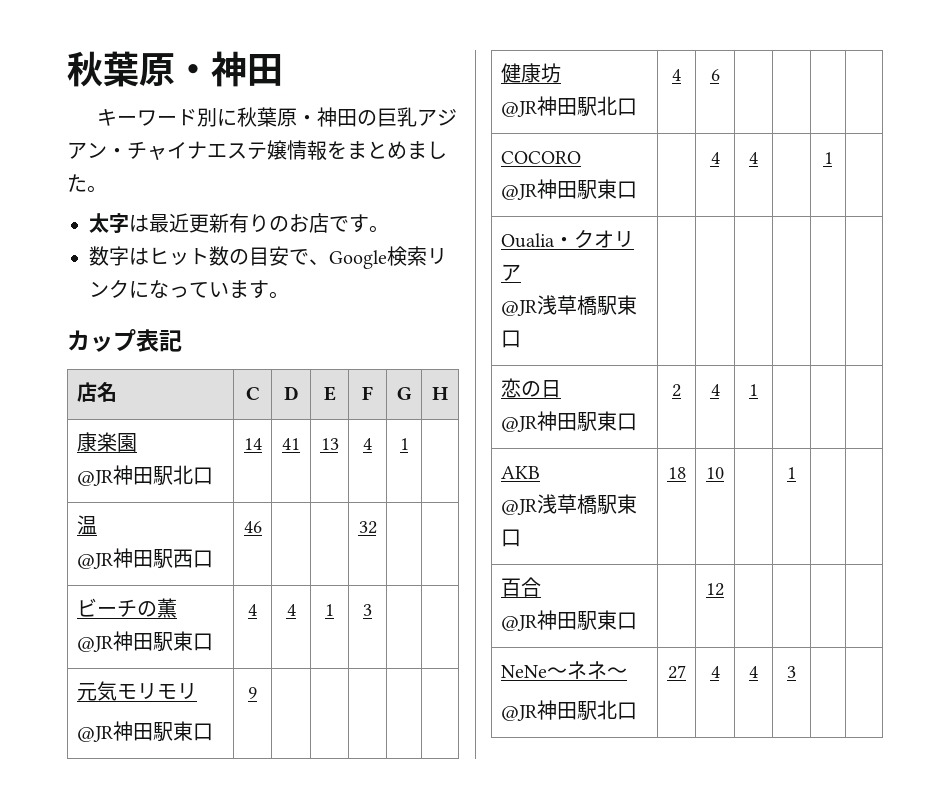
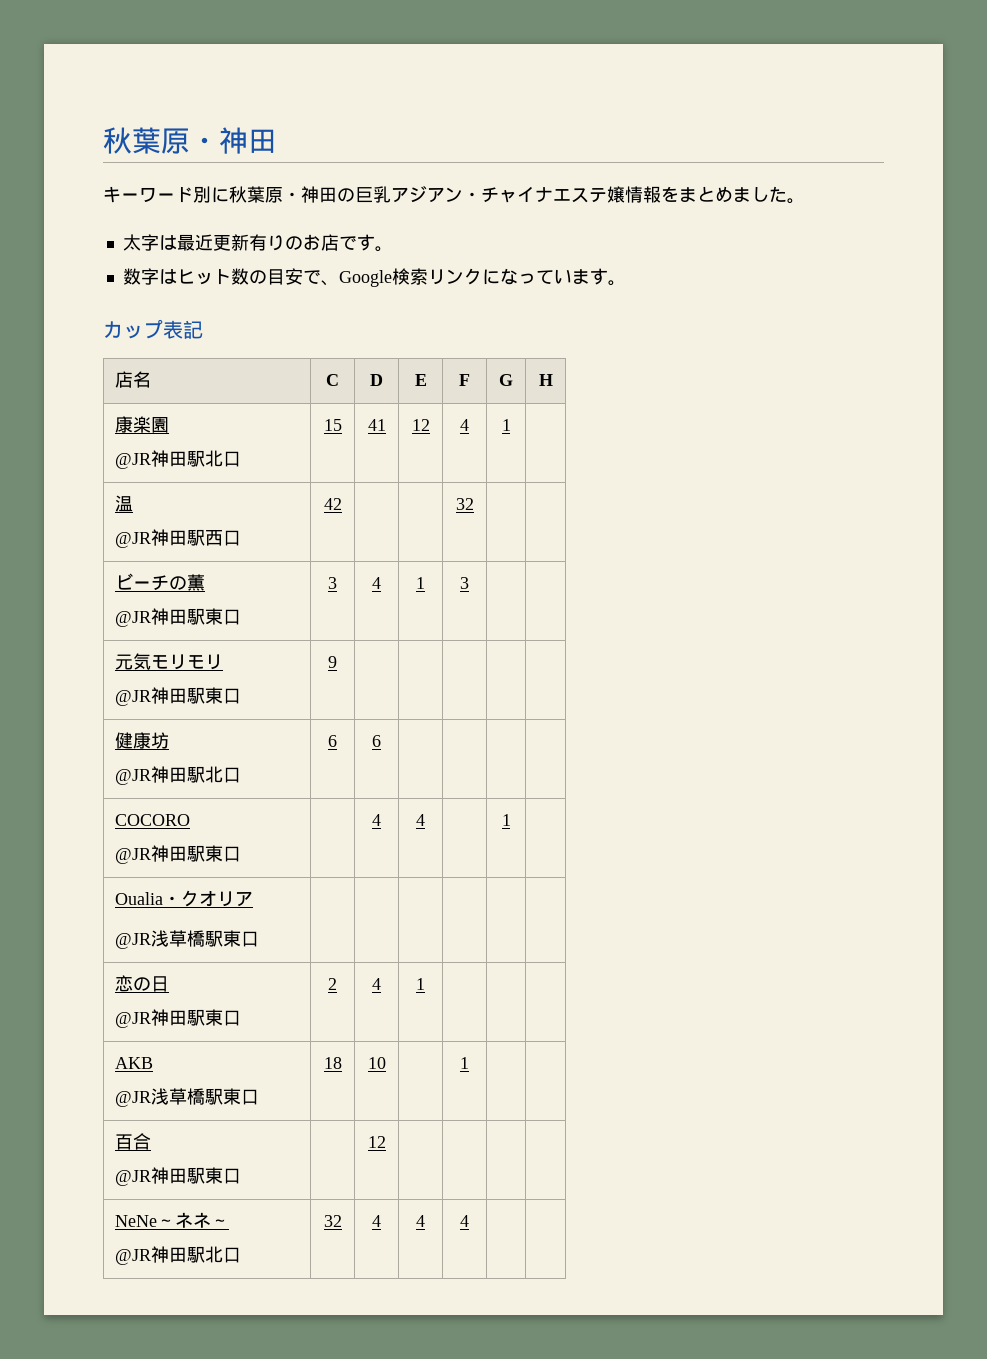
  康楽園
- @JR神田駅北口 | 14 | 41 | 13 | 4 | 1 |
+ @JR神田駅北口 | 15 | 41 | 12 | 4 | 1 |
  温
- @JR神田駅西口 | 46 | | | 32 | |
+ @JR神田駅西口 | 42 | | | 32 | |
  ビーチの薫
- @JR神田駅東口 | 4 | 4 | 1 | 3 | |
+ @JR神田駅東口 | 3 | 4 | 1 | 3 | |
  健康坊
- @JR神田駅北口 | 4 | 6 | | | |
+ @JR神田駅北口 | 6 | 6 | | | |
  NeNe～ネネ～
- @JR神田駅北口 | 27 | 4 | 4 | 3 | |
+ @JR神田駅北口 | 32 | 4 | 4 | 4 | |

